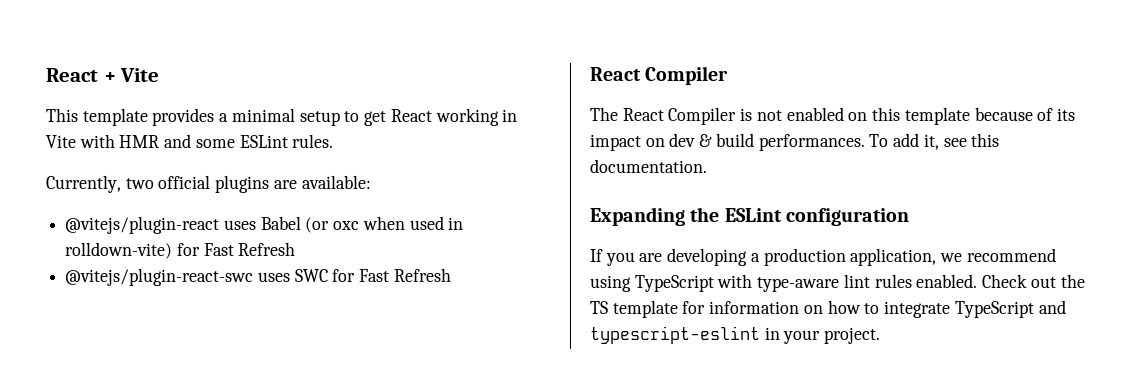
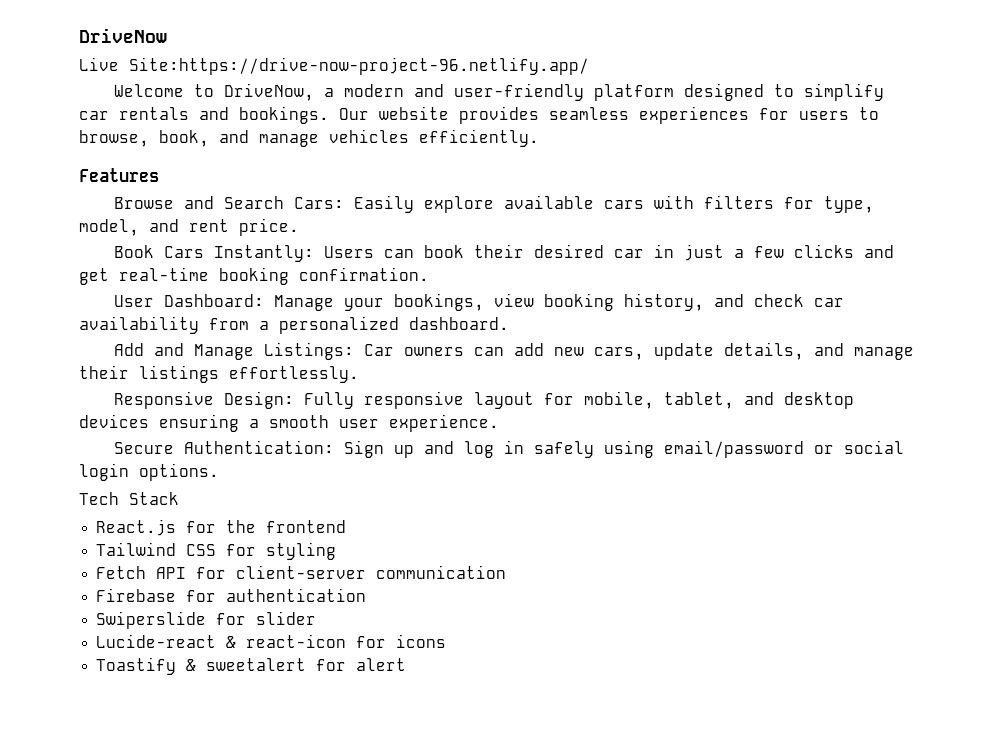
- React + Vite
- This template provides a minimal setup to get React working in Vite with HMR and some ESLint rules.
- Currently, two official plugins are available:
- @vitejs/plugin-react uses Babel (or oxc when used in rolldown-vite) for Fast Refresh
- @vitejs/plugin-react-swc uses SWC for Fast Refresh
- React Compiler
- The React Compiler is not enabled on this template because of its impact on dev & build performances. To add it, see this documentation.
- Expanding the ESLint configuration
- If you are developing a production application, we recommend using TypeScript with type-aware lint rules enabled. Check out the TS template for information on how to integrate TypeScript and typescript-eslint in your project.
+ DriveNow
+ Live Site:https://drive-now-project-96.netlify.app/
+ Welcome to DriveNow, a modern and user-friendly platform designed to simplify car rentals and bookings. Our website provides seamless experiences for users to browse, book, and manage vehicles efficiently.
+ Features
+ Browse and Search Cars: Easily explore available cars with filters for type, model, and rent price.
+ Book Cars Instantly: Users can book their desired car in just a few clicks and get real-time booking confirmation.
+ User Dashboard: Manage your bookings, view booking history, and check car availability from a personalized dashboard.
+ Add and Manage Listings: Car owners can add new cars, update details, and manage their listings effortlessly.
+ Responsive Design: Fully responsive layout for mobile, tablet, and desktop devices ensuring a smooth user experience.
+ Secure Authentication: Sign up and log in safely using email/password or social login options.
+ Tech Stack
+ React.js for the frontend
+ Tailwind CSS for styling
+ Fetch API for client-server communication
+ Firebase for authentication
+ Swiperslide for slider
+ Lucide-react & react-icon for icons
+ Toastify & sweetalert for alert

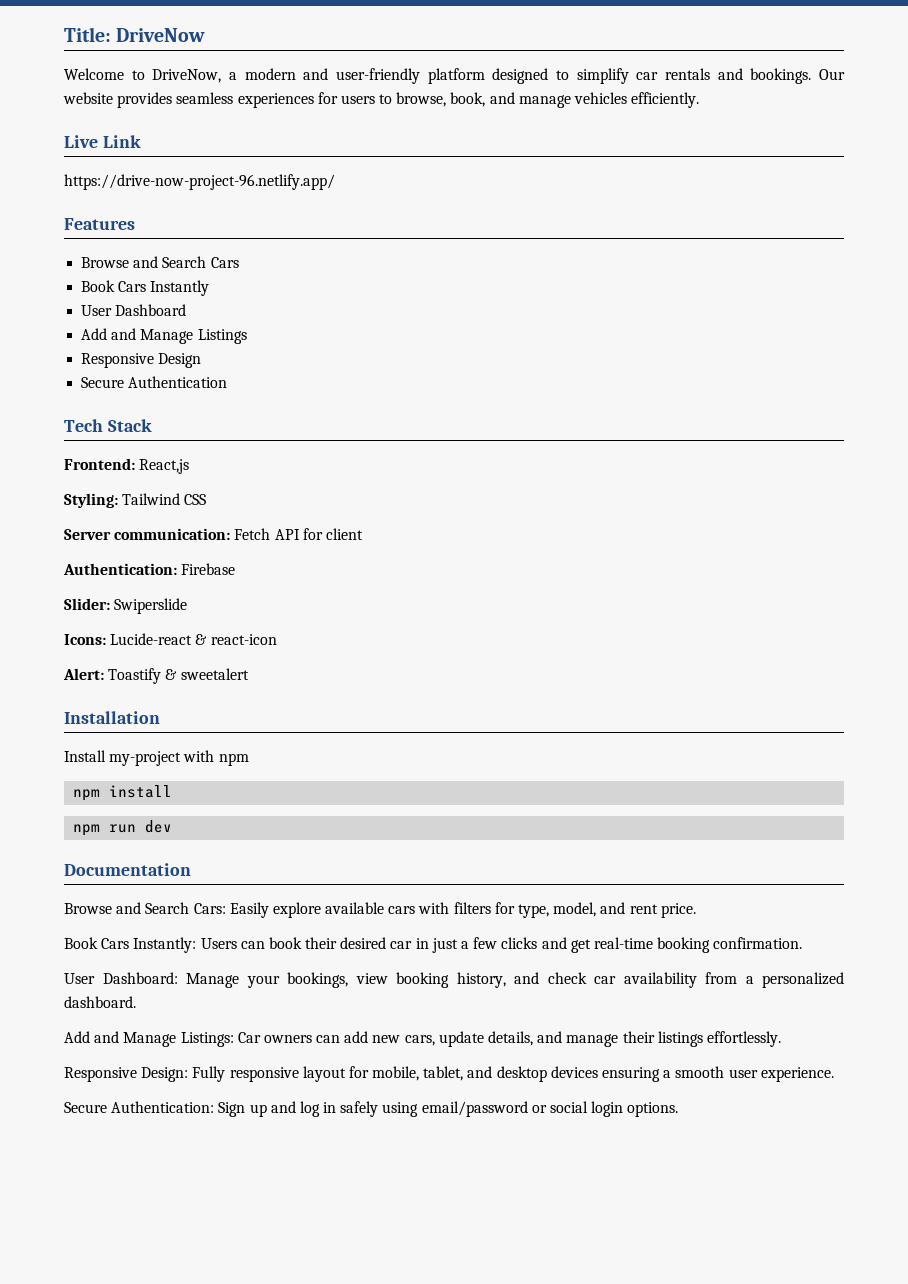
- DriveNow
+ Title: DriveNow
- Live Site:https://drive-now-project-96.netlify.app/
+ Live Link
+ https://drive-now-project-96.netlify.app/
  Features
+ Browse and Search Cars
+ Book Cars Instantly
+ User Dashboard
+ Add and Manage Listings
+ Responsive Design
+ Secure Authentication
+ Tech Stack
+ Frontend: React,js
+ Styling: Tailwind CSS
+ Server communication: Fetch API for client
+ Authentication: Firebase
+ Slider: Swiperslide
+ Icons: Lucide-react & react-icon
+ Alert: Toastify & sweetalert
+ Installation
+ Install my-project with npm
+ npm install
+ npm run dev
+ Documentation
- Tech Stack
- React.js for the frontend
- Tailwind CSS for styling
- Fetch API for client-server communication
- Firebase for authentication
- Swiperslide for slider
- Lucide-react & react-icon for icons
- Toastify & sweetalert for alert

